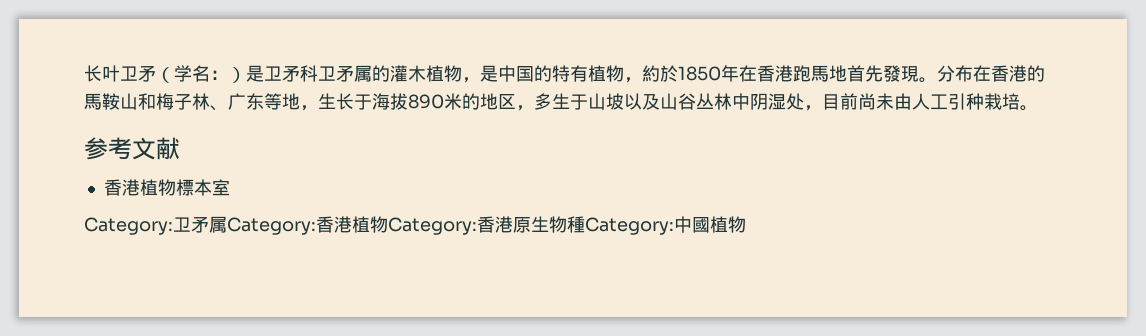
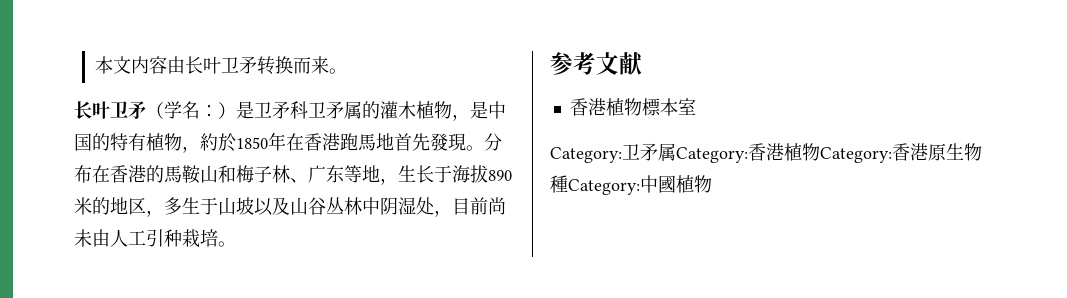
+ 本文内容由长叶卫矛转换而来。

